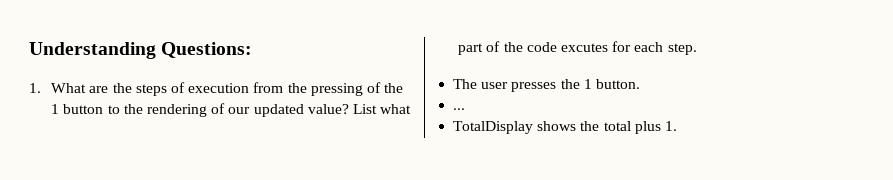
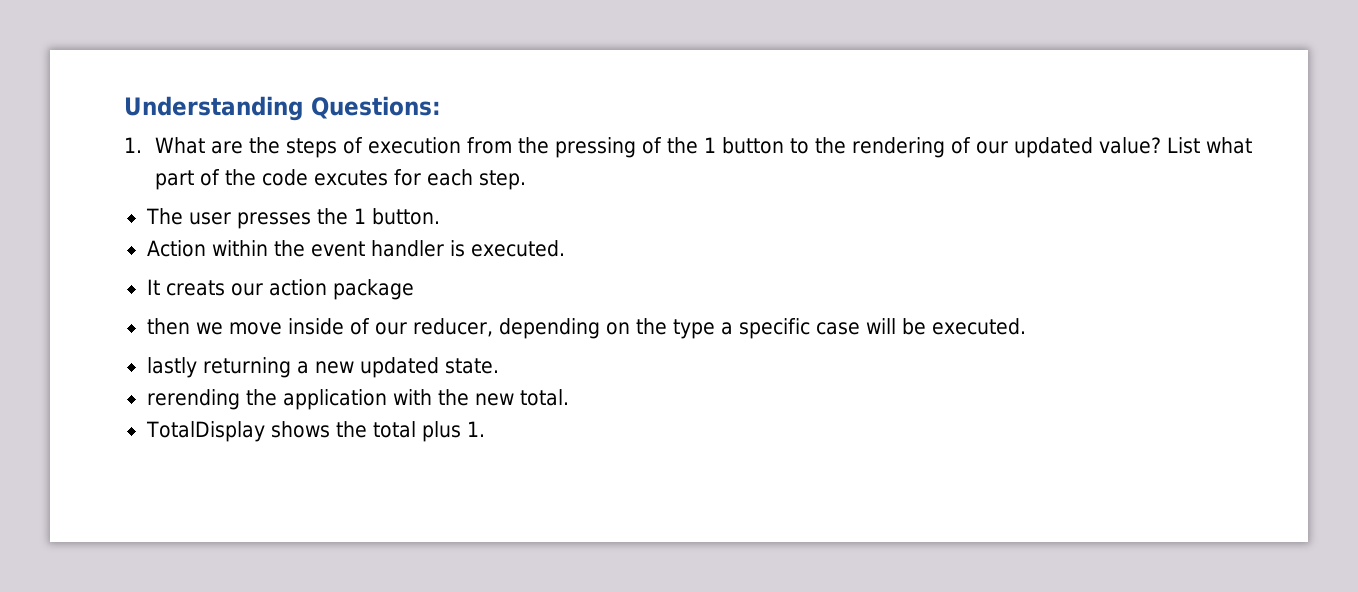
- ...
+ Action within the event handler is executed.
+ It creats our action package
+ then we move inside of our reducer, depending on the type a specific case will be executed.
+ lastly returning a new updated state.
+ rerending the application with the new total.

